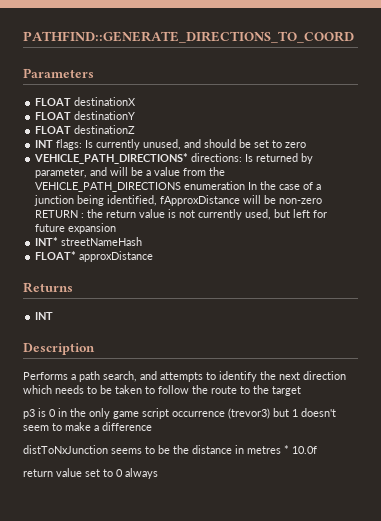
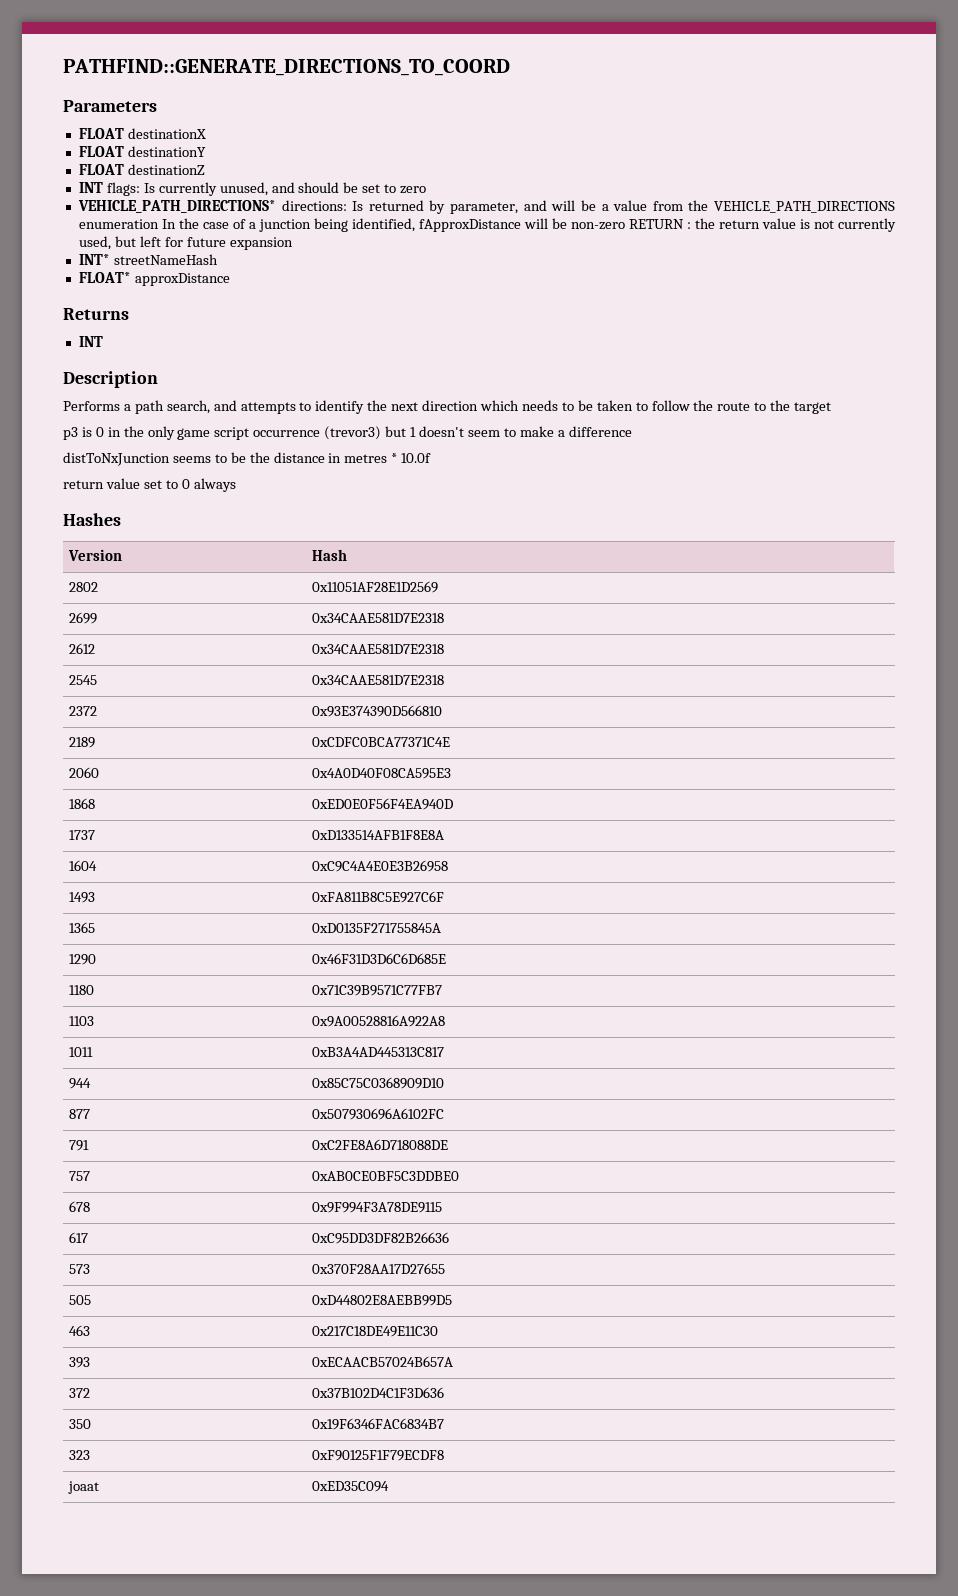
+ Hashes
+ Version | Hash
+ 2802 | 0x11051AF28E1D2569
+ 2699 | 0x34CAAE581D7E2318
+ 2612 | 0x34CAAE581D7E2318
+ 2545 | 0x34CAAE581D7E2318
+ 2372 | 0x93E374390D566810
+ 2189 | 0xCDFC0BCA77371C4E
+ 2060 | 0x4A0D40F08CA595E3
+ 1868 | 0xED0E0F56F4EA940D
+ 1737 | 0xD133514AFB1F8E8A
+ 1604 | 0xC9C4A4E0E3B26958
+ 1493 | 0xFA811B8C5E927C6F
+ 1365 | 0xD0135F271755845A
+ 1290 | 0x46F31D3D6C6D685E
+ 1180 | 0x71C39B9571C77FB7
+ 1103 | 0x9A00528816A922A8
+ 1011 | 0xB3A4AD445313C817
+ 944 | 0x85C75C0368909D10
+ 877 | 0x507930696A6102FC
+ 791 | 0xC2FE8A6D718088DE
+ 757 | 0xAB0CE0BF5C3DDBE0
+ 678 | 0x9F994F3A78DE9115
+ 617 | 0xC95DD3DF82B26636
+ 573 | 0x370F28AA17D27655
+ 505 | 0xD44802E8AEBB99D5
+ 463 | 0x217C18DE49E11C30
+ 393 | 0xECAACB57024B657A
+ 372 | 0x37B102D4C1F3D636
+ 350 | 0x19F6346FAC6834B7
+ 323 | 0xF90125F1F79ECDF8
+ joaat | 0xED35C094

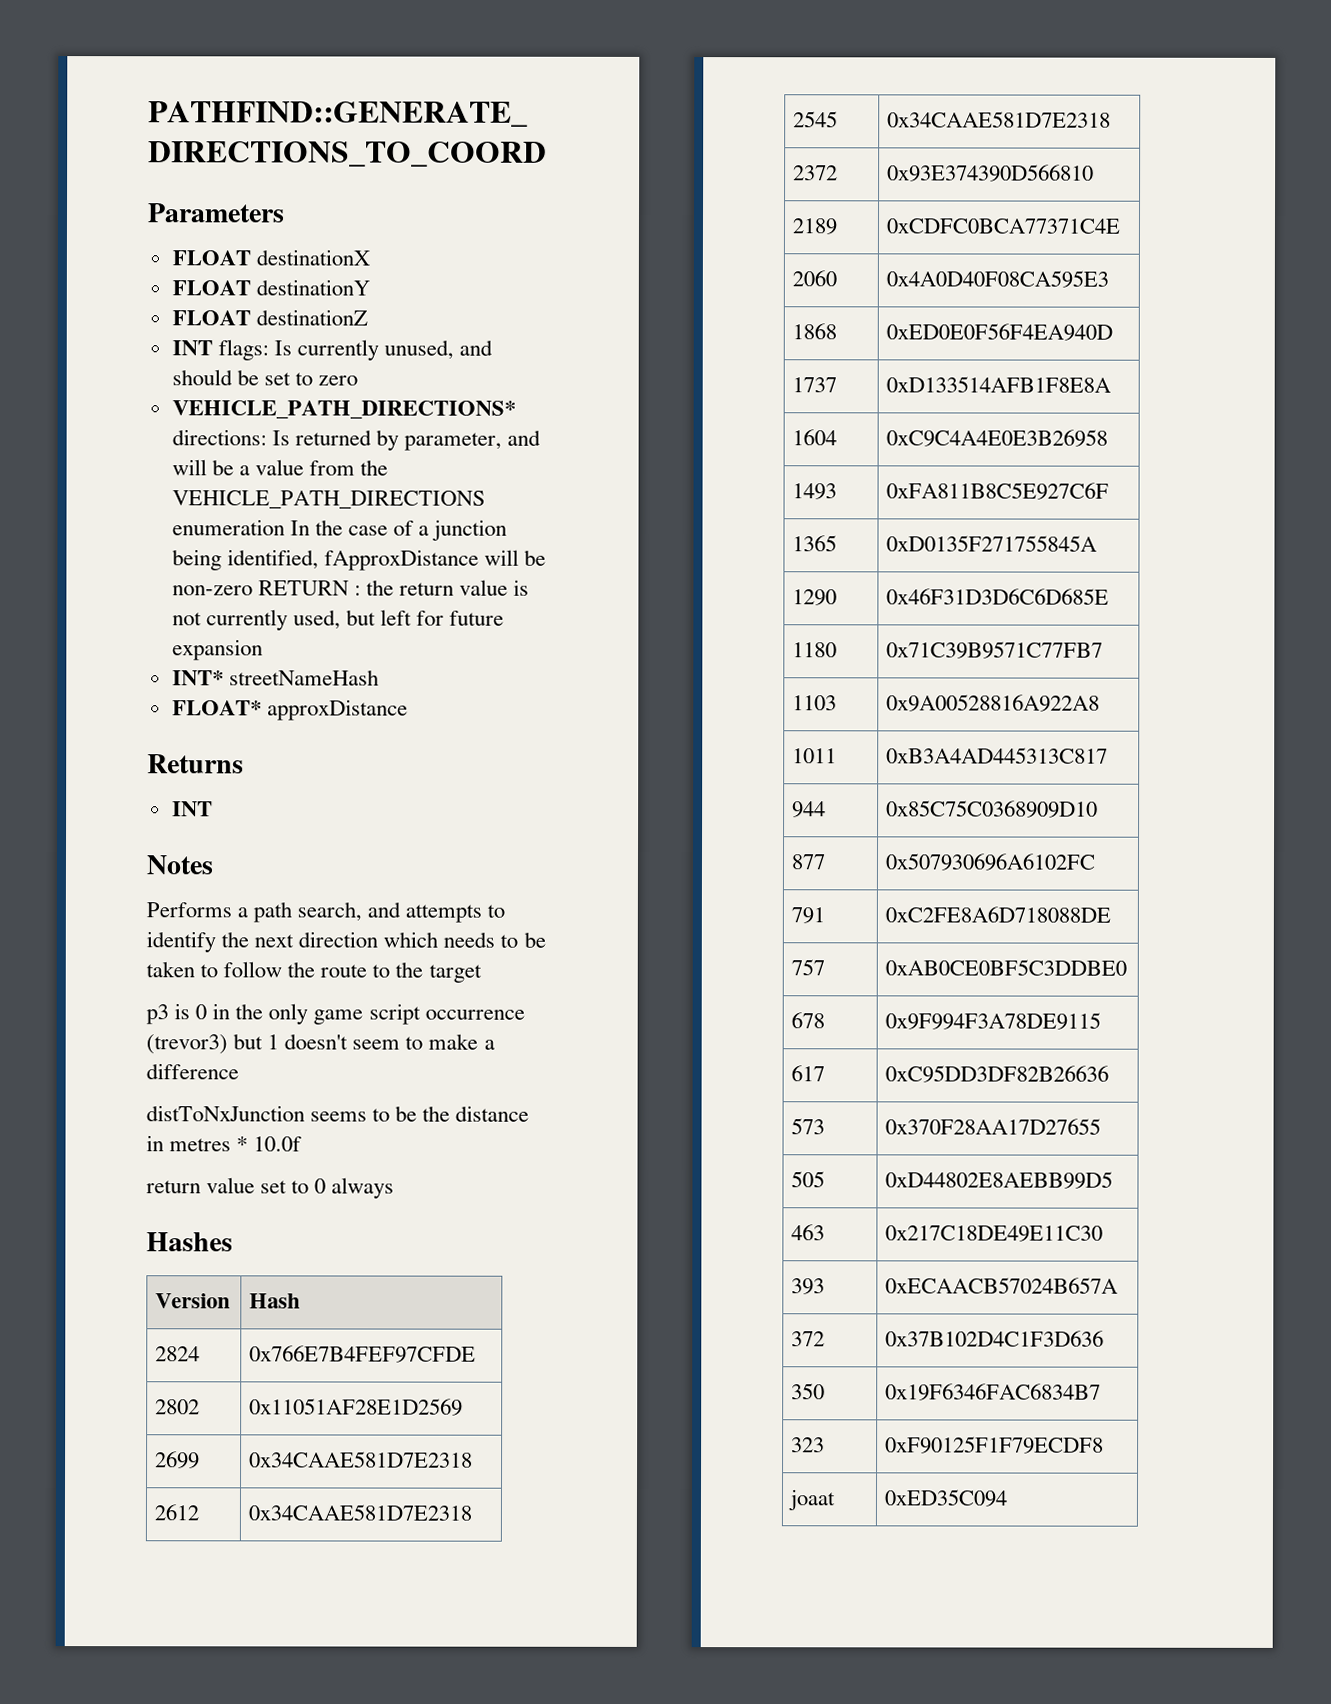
- Description
+ Notes
+ 2824 | 0x766E7B4FEF97CFDE

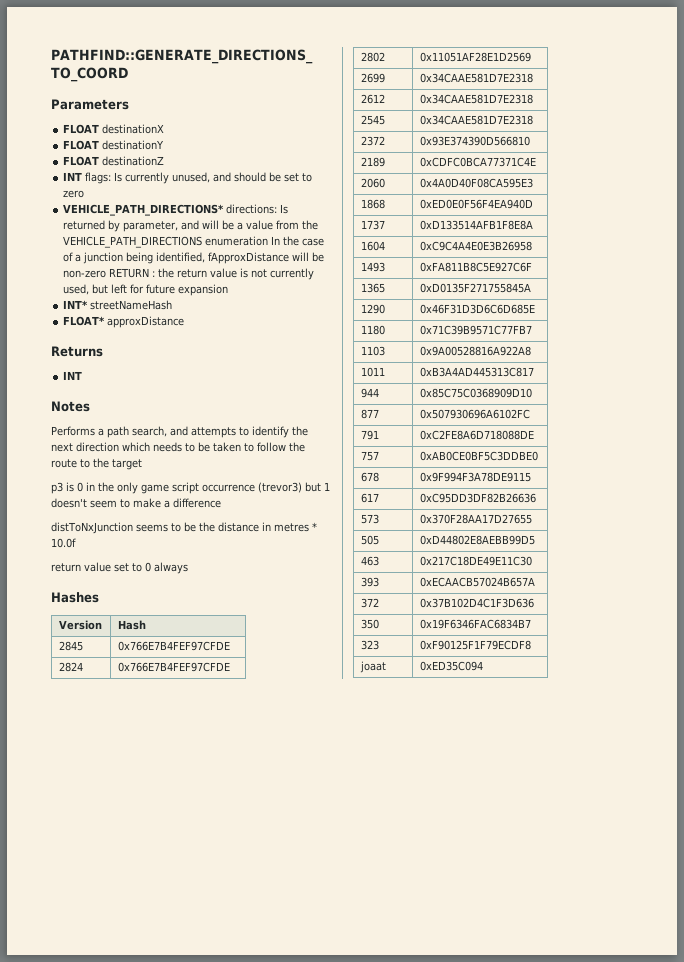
+ 2845 | 0x766E7B4FEF97CFDE

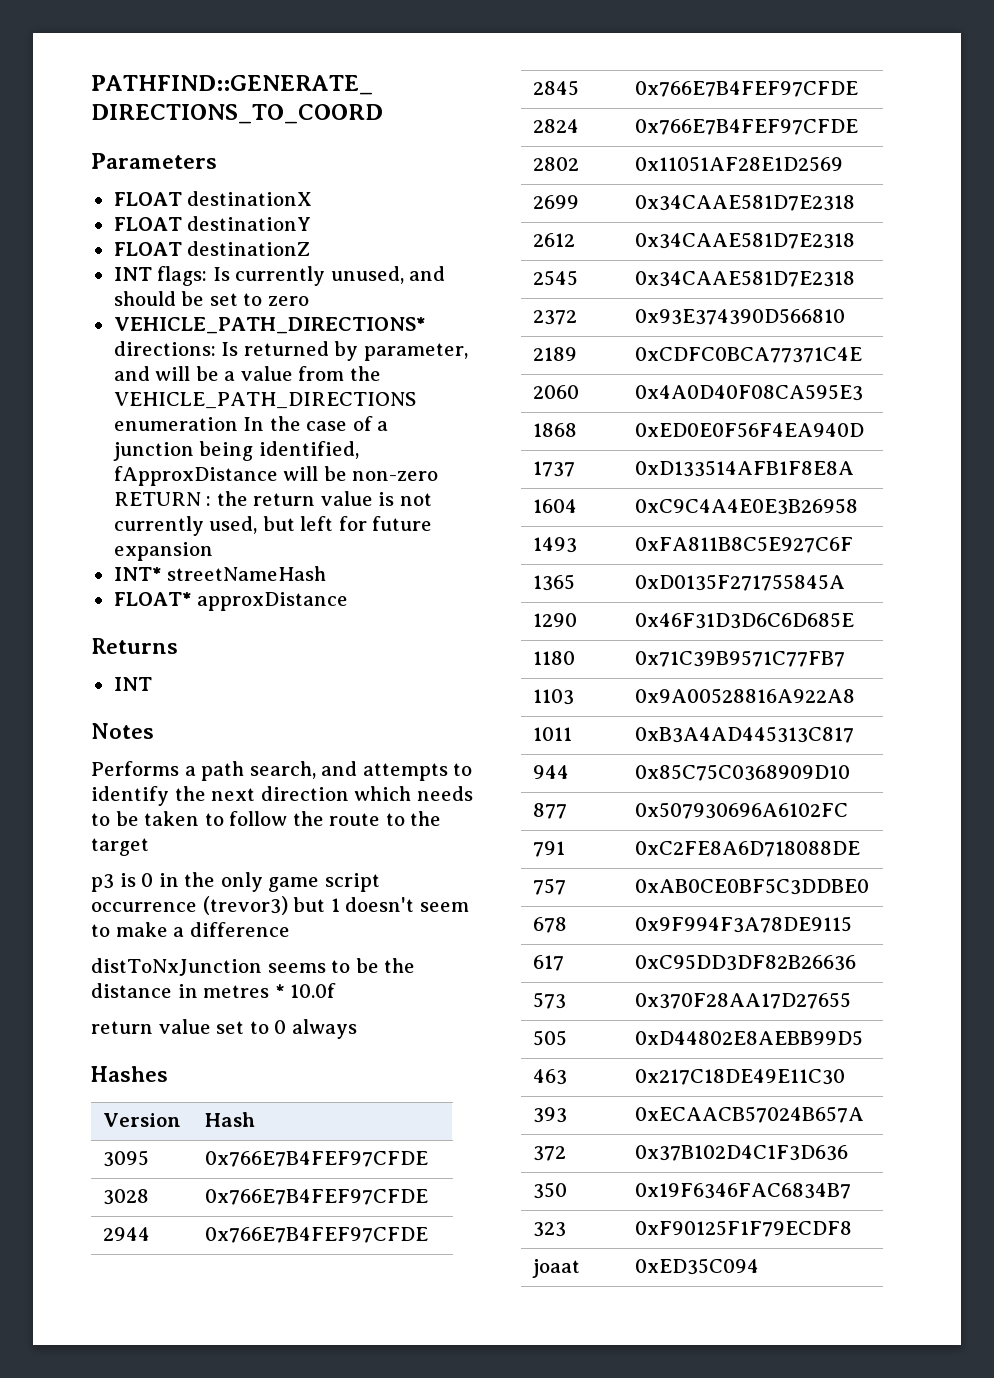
+ 3095 | 0x766E7B4FEF97CFDE
+ 3028 | 0x766E7B4FEF97CFDE
+ 2944 | 0x766E7B4FEF97CFDE

